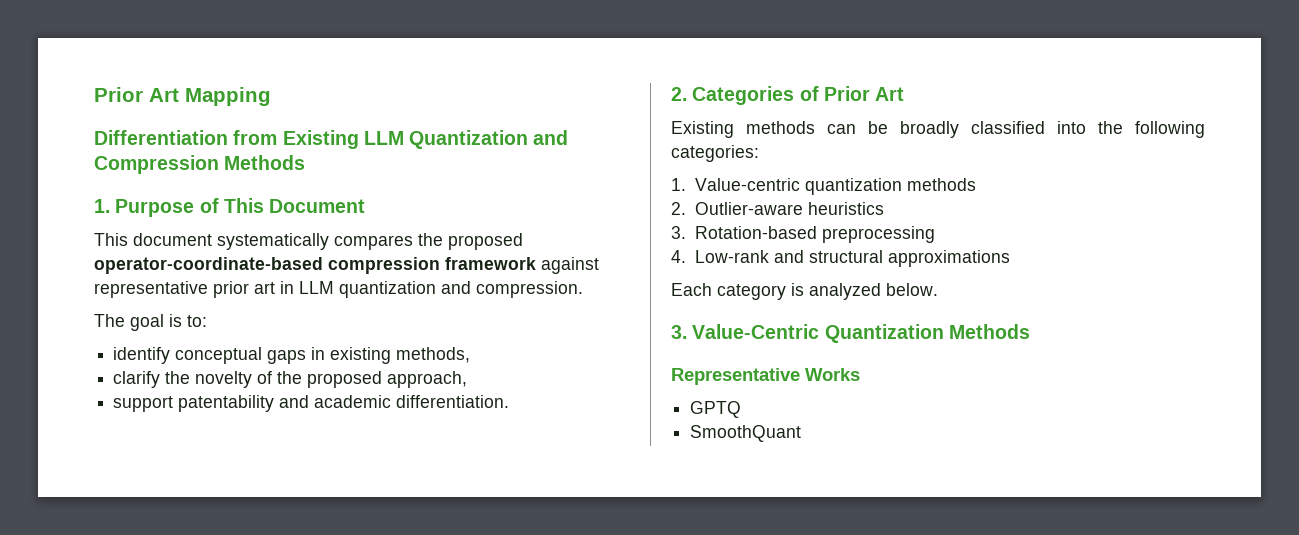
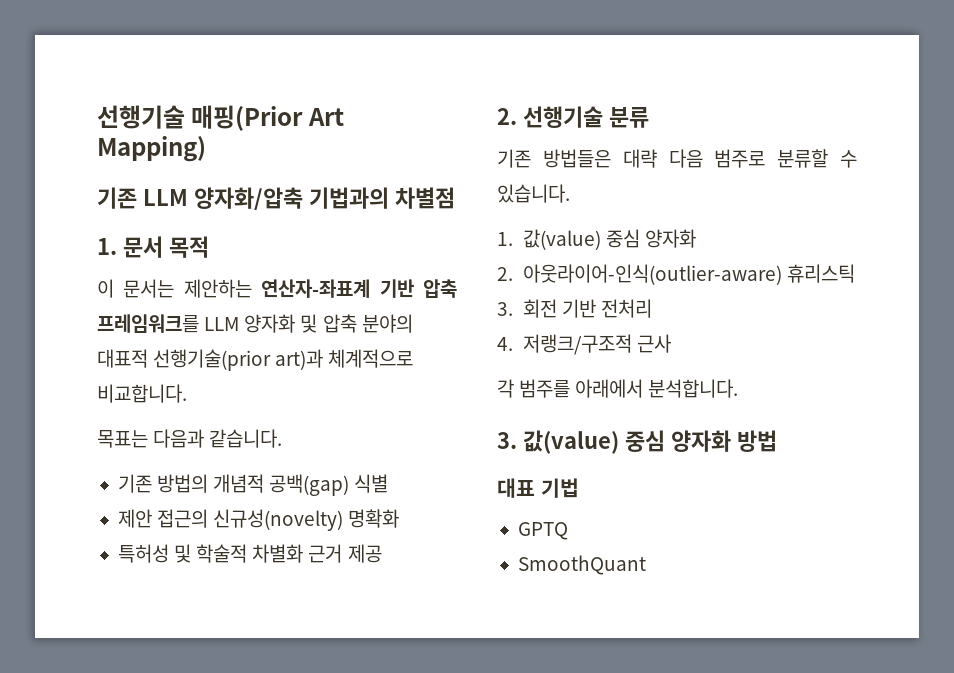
- Prior Art Mapping
- Differentiation from Existing LLM Quantization and Compression Methods
- 1. Purpose of This Document
- This document systematically compares the proposed operator-coordinate-based compression framework against representative prior art in LLM quantization and compression.
- The goal is to:
- identify conceptual gaps in existing methods,
- clarify the novelty of the proposed approach,
- support patentability and academic differentiation.
- 2. Categories of Prior Art
- Existing methods can be broadly classified into the following categories:
- 1. Value-centric quantization methods
- 2. Outlier-aware heuristics
- 3. Rotation-based preprocessing
- 4. Low-rank and structural approximations
- Each category is analyzed below.
- 3. Value-Centric Quantization Methods
- Representative Works
+ 선행기술 매핑(Prior Art Mapping)
+ 기존 LLM 양자화/압축 기법과의 차별점
+ 1. 문서 목적
+ 이 문서는 제안하는 연산자-좌표계 기반 압축 프레임워크를 LLM 양자화 및 압축 분야의 대표적 선행기술(prior art)과 체계적으로 비교합니다.
+ 목표는 다음과 같습니다.
+ 기존 방법의 개념적 공백(gap) 식별
+ 제안 접근의 신규성(novelty) 명확화
+ 특허성 및 학술적 차별화 근거 제공
+ 2. 선행기술 분류
+ 기존 방법들은 대략 다음 범주로 분류할 수 있습니다.
+ 1. 값(value) 중심 양자화
+ 2. 아웃라이어-인식(outlier-aware) 휴리스틱
+ 3. 회전 기반 전처리
+ 4. 저랭크/구조적 근사
+ 각 범주를 아래에서 분석합니다.
+ 3. 값(value) 중심 양자화 방법
+ 대표 기법

